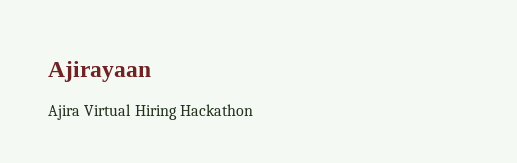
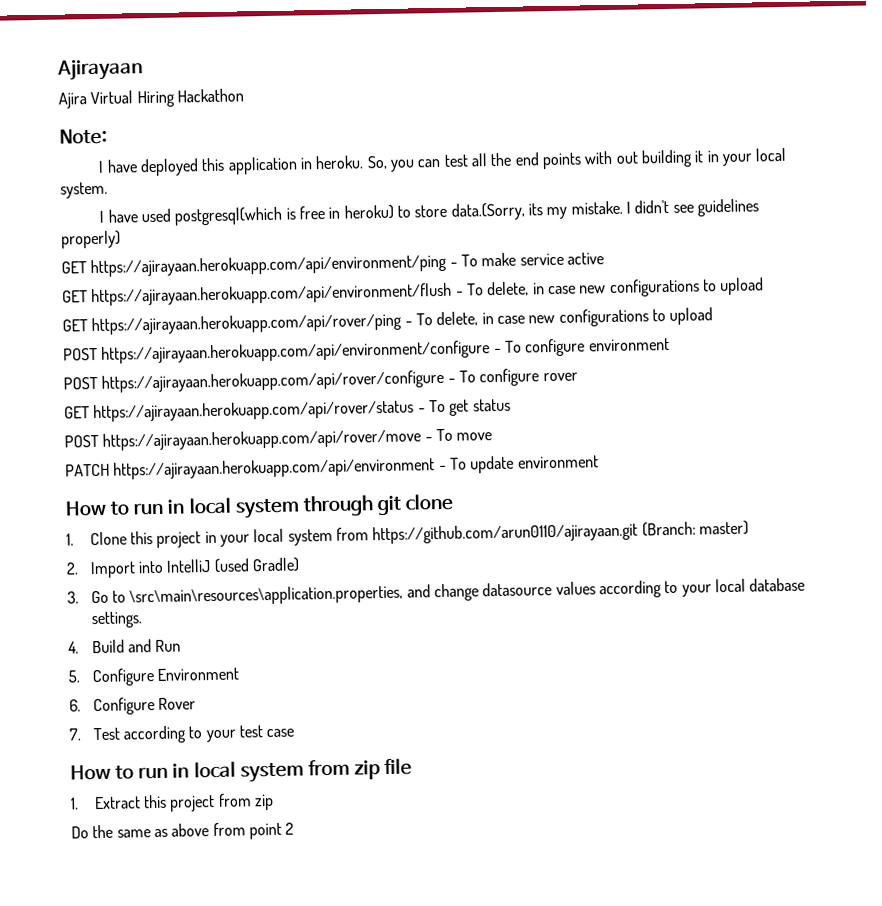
+ Note:
+ I have deployed this application in heroku. So, you can test all the end points with out building it in your local system.
+ I have used postgresql(which is free in heroku) to store data.(Sorry, its my mistake. I didn't see guidelines properly)
+ GET https://ajirayaan.herokuapp.com/api/environment/ping - To make service active
+ GET https://ajirayaan.herokuapp.com/api/environment/flush - To delete, in case new configurations to upload
+ GET https://ajirayaan.herokuapp.com/api/rover/ping - To delete, in case new configurations to upload
+ POST https://ajirayaan.herokuapp.com/api/environment/configure - To configure environment
+ POST https://ajirayaan.herokuapp.com/api/rover/configure - To configure rover
+ GET https://ajirayaan.herokuapp.com/api/rover/status - To get status
+ POST https://ajirayaan.herokuapp.com/api/rover/move - To move
+ PATCH https://ajirayaan.herokuapp.com/api/environment - To update environment
+ How to run in local system through git clone
+ 1. Clone this project in your local system from https://github.com/arun0110/ajirayaan.git (Branch: master)
+ 2. Import into IntelliJ (used Gradle)
+ 3. Go to \src\main\resources\application.properties, and change datasource values according to your local database settings.
+ 4. Build and Run
+ 5. Configure Environment
+ 6. Configure Rover
+ 7. Test according to your test case
+ How to run in local system from zip file
+ 1. Extract this project from zip
+ Do the same as above from point 2

